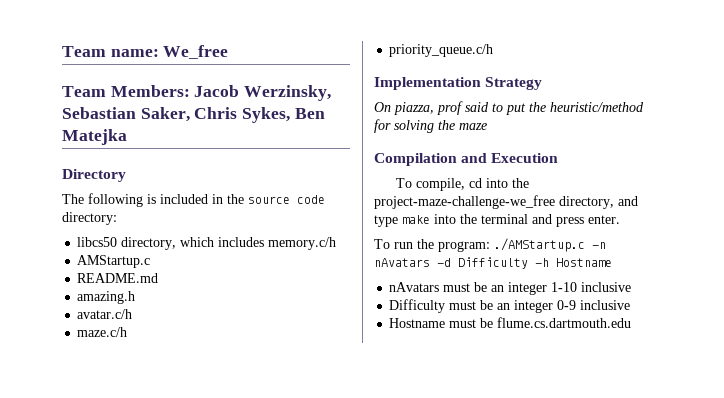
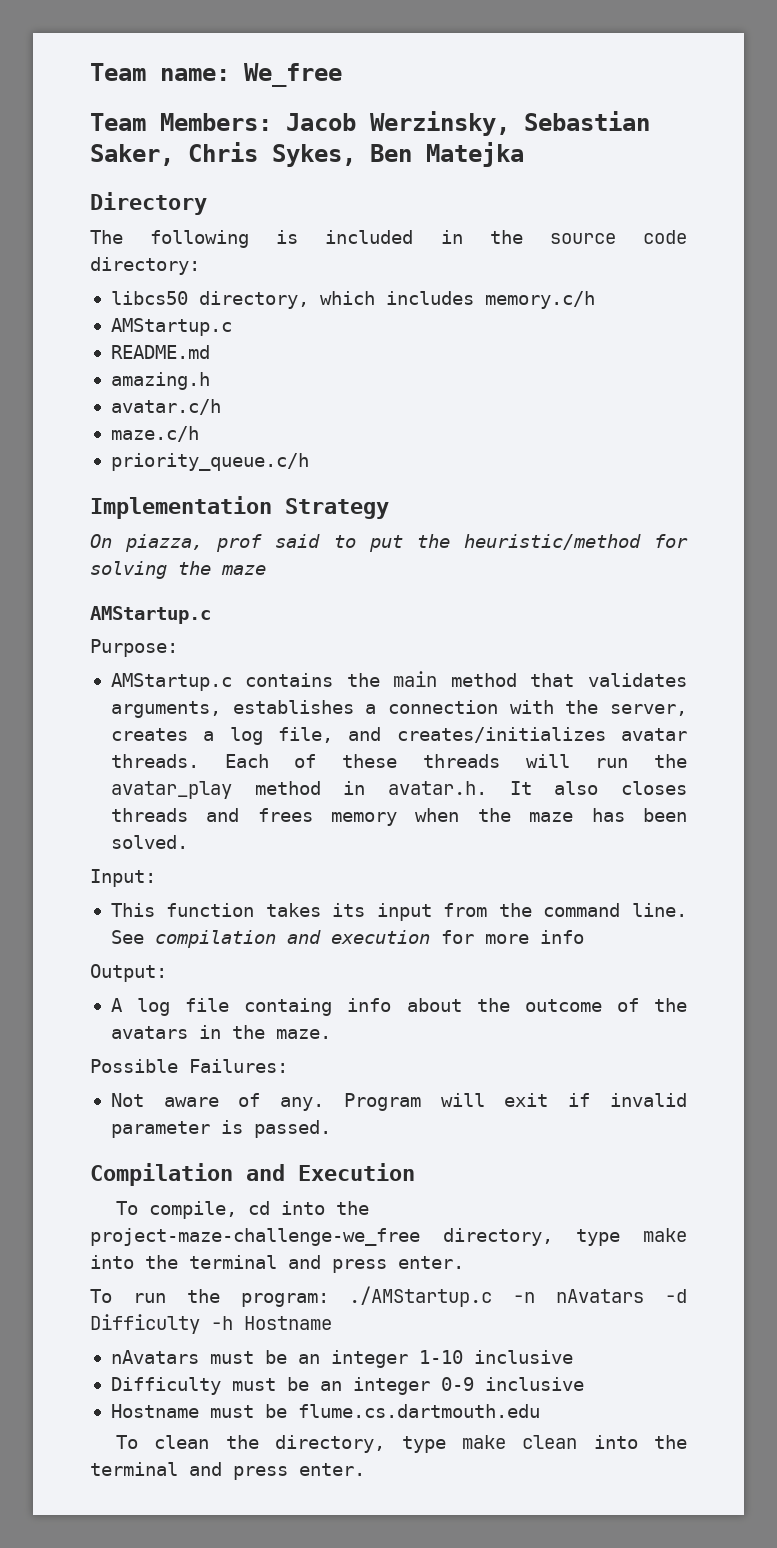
  On piazza, prof said to put the heuristic/method for solving the maze
+ AMStartup.c
+ Purpose:
+ AMStartup.c contains the main method that validates arguments, establishes a connection with the server, creates a log file, and creates/initializes avatar threads. Each of these threads will run the avatar_play method in avatar.h. It also closes threads and frees memory when the maze has been solved.
+ Input:
+ This function takes its input from the command line. See compilation and execution for more info
+ Output:
+ A log file containg info about the outcome of the avatars in the maze.
+ Possible Failures:
+ Not aware of any. Program will exit if invalid parameter is passed.
- To compile, cd into the project-maze-challenge-we_free directory, and type make into the terminal and press enter.
+ To compile, cd into the project-maze-challenge-we_free directory, type make into the terminal and press enter.
+ To clean the directory, type make clean into the terminal and press enter.

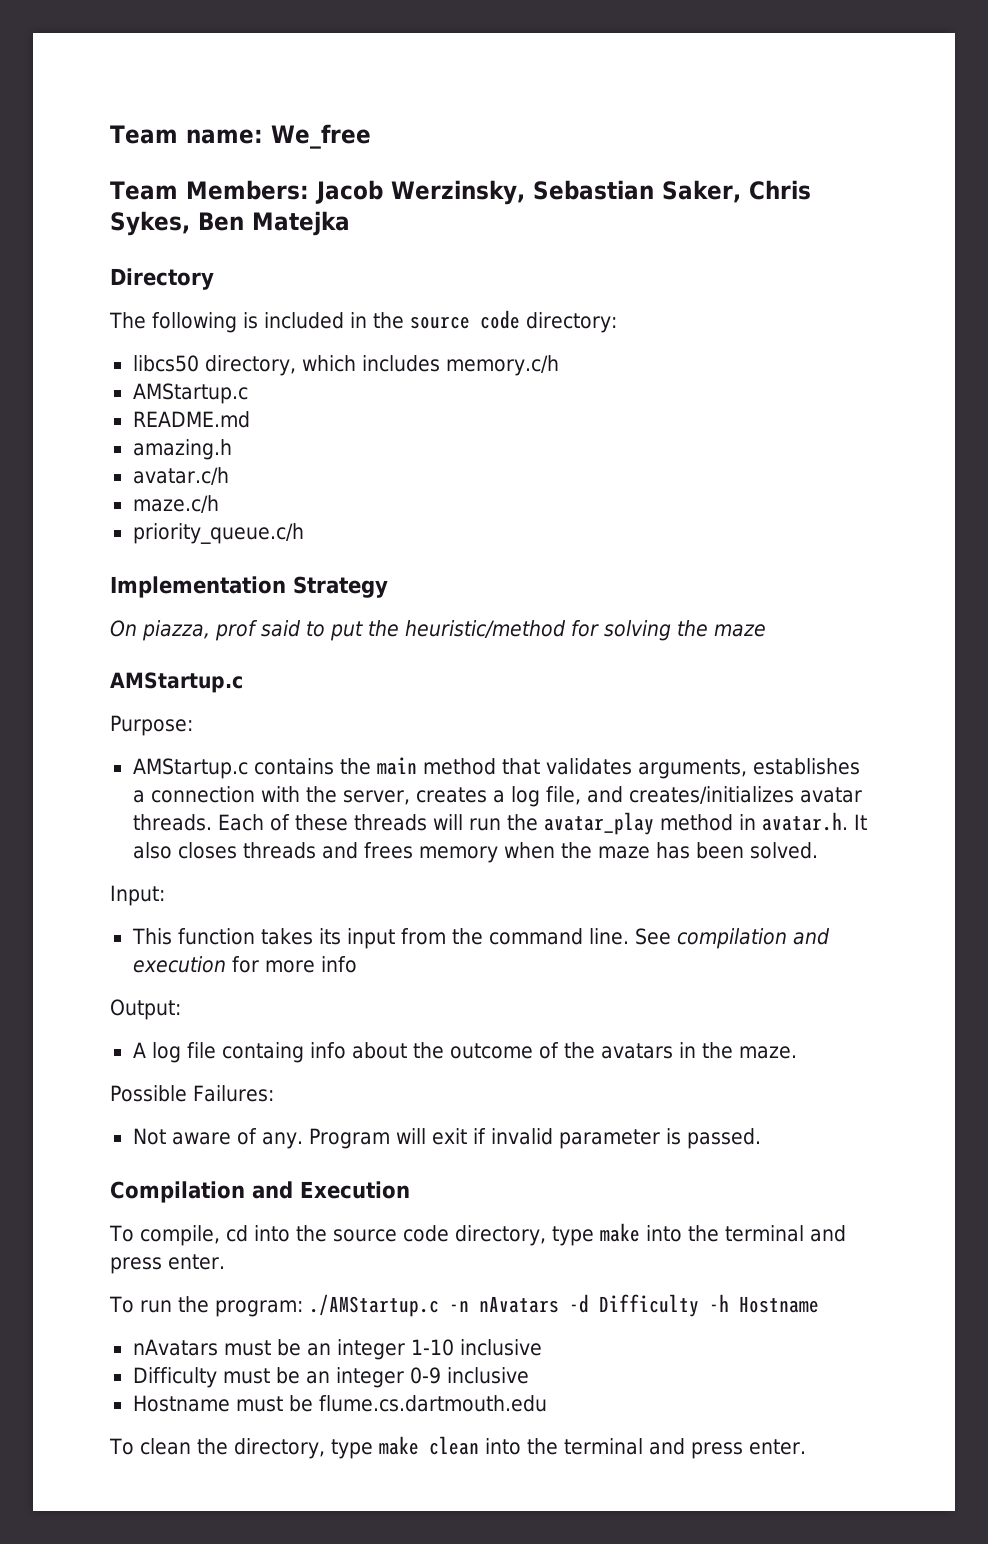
- To compile, cd into the project-maze-challenge-we_free directory, type make into the terminal and press enter.
+ To compile, cd into the source code directory, type make into the terminal and press enter.

